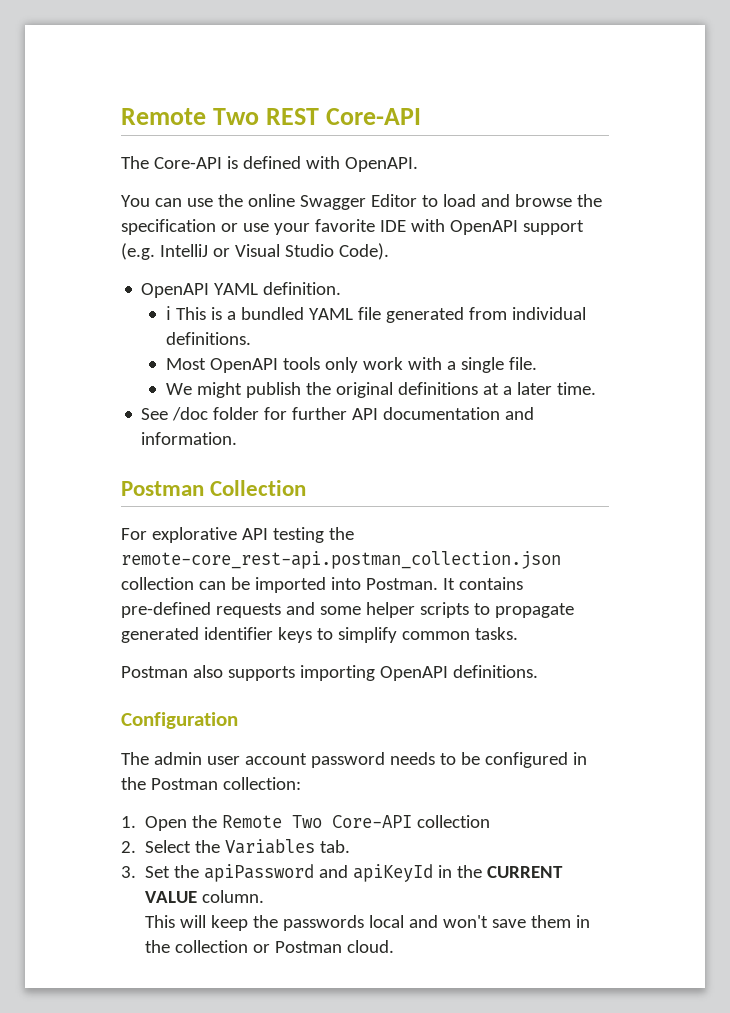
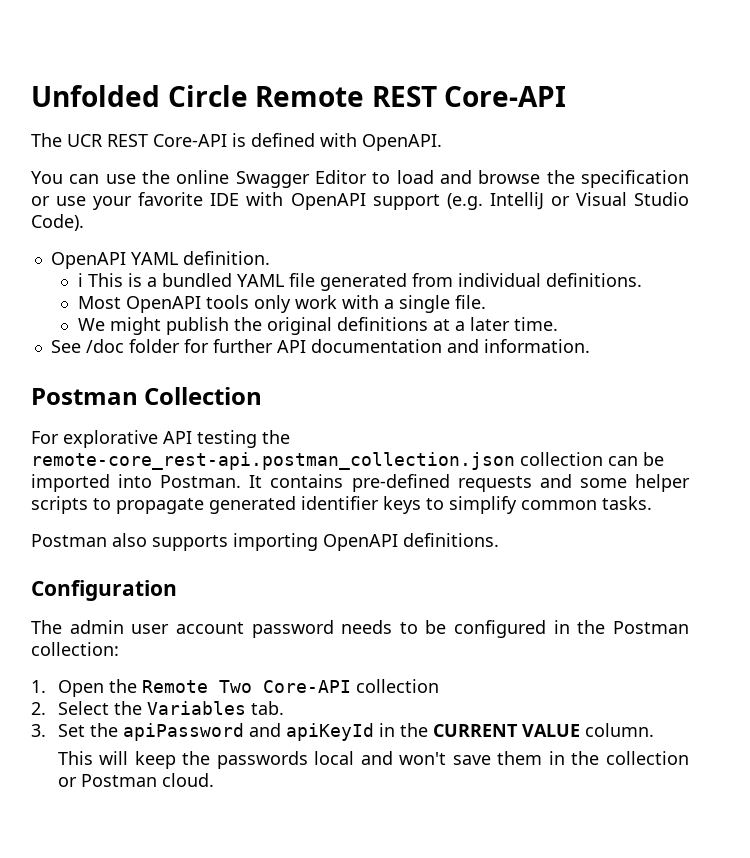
- Remote Two REST Core-API
+ Unfolded Circle Remote REST Core-API
- The Core-API is defined with OpenAPI.
+ The UCR REST Core-API is defined with OpenAPI.

